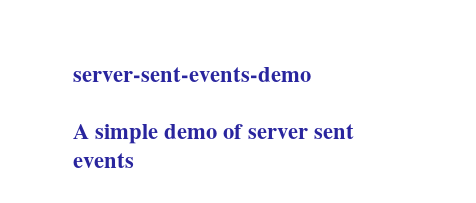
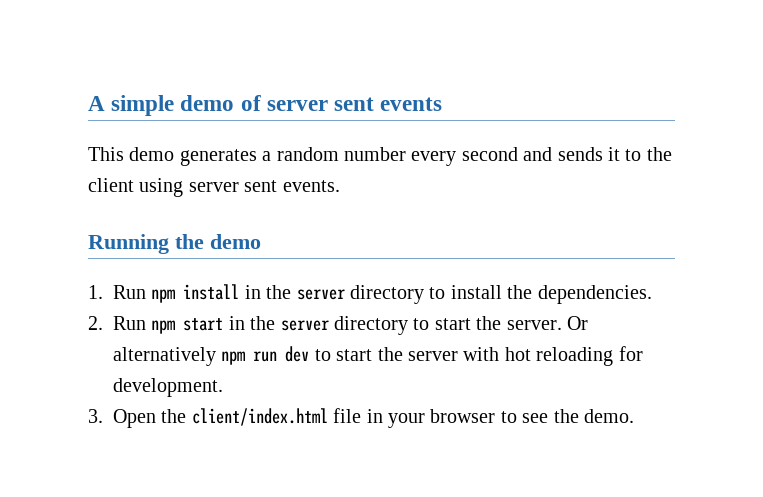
- server-sent-events-demo
+ This demo generates a random number every second and sends it to the client using server sent events.
+ Running the demo
+ 1. Run npm install in the server directory to install the dependencies.
+ 2. Run npm start in the server directory to start the server. Or alternatively npm run dev to start the server with hot reloading for development.
+ 3. Open the client/index.html file in your browser to see the demo.

